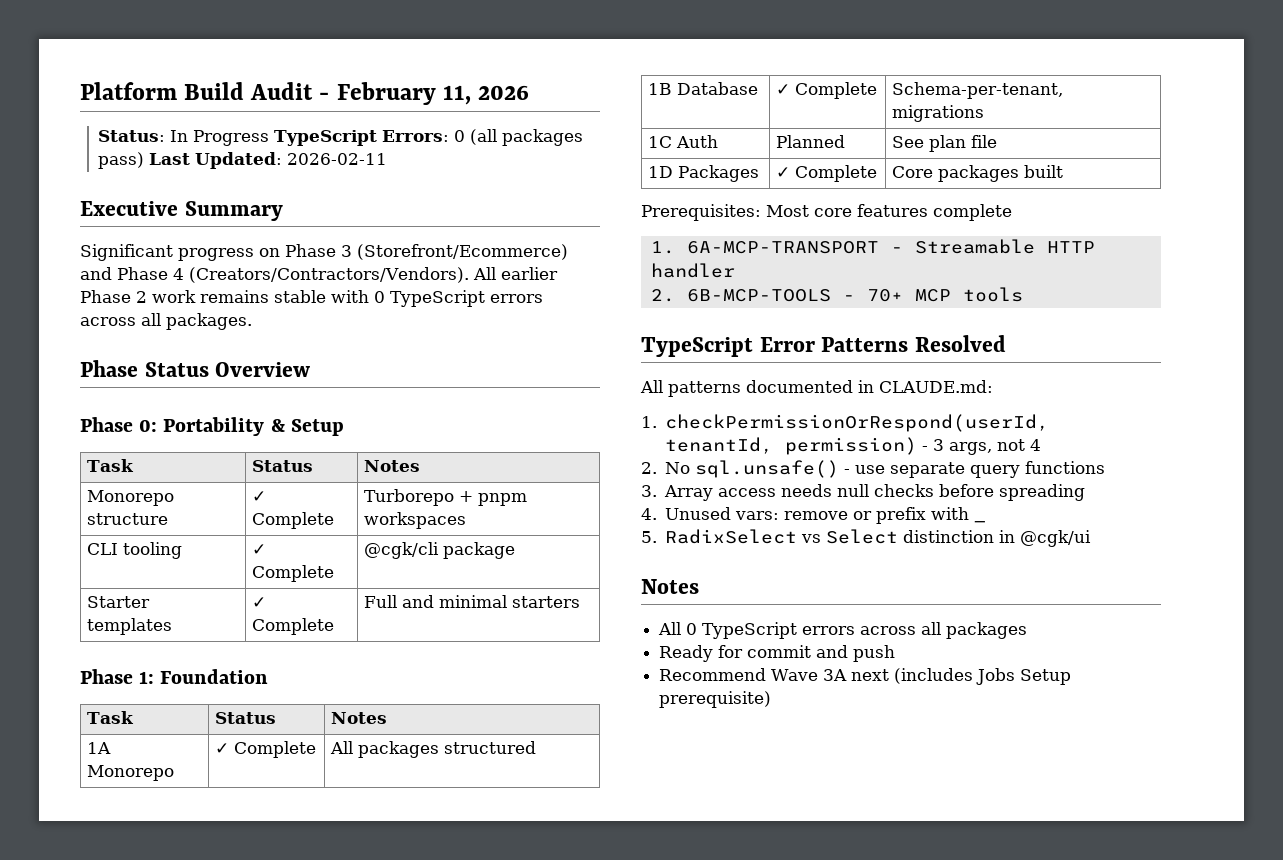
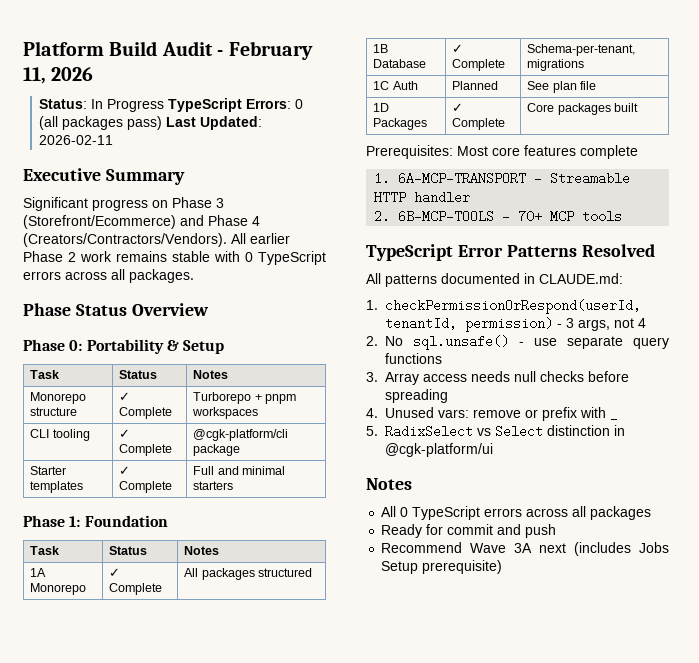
- CLI tooling | ✓ Complete | @cgk/cli package
+ CLI tooling | ✓ Complete | @cgk-platform/cli package
- 5. RadixSelect vs Select distinction in @cgk/ui
+ 5. RadixSelect vs Select distinction in @cgk-platform/ui

